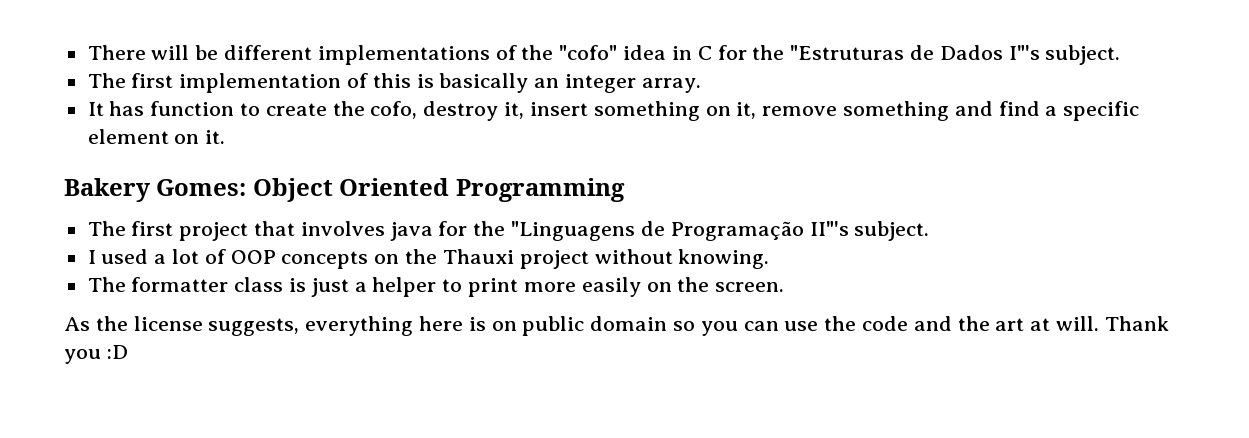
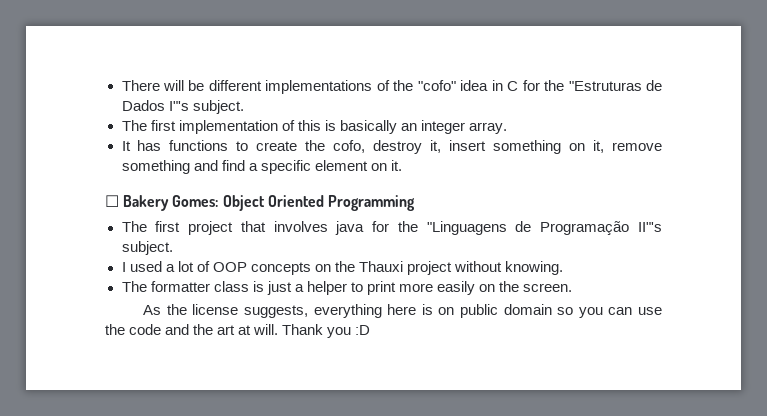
- It has function to create the cofo, destroy it, insert something on it, remove something and find a specific element on it.
+ It has functions to create the cofo, destroy it, insert something on it, remove something and find a specific element on it.
- Bakery Gomes: Object Oriented Programming
+ ☐ Bakery Gomes: Object Oriented Programming

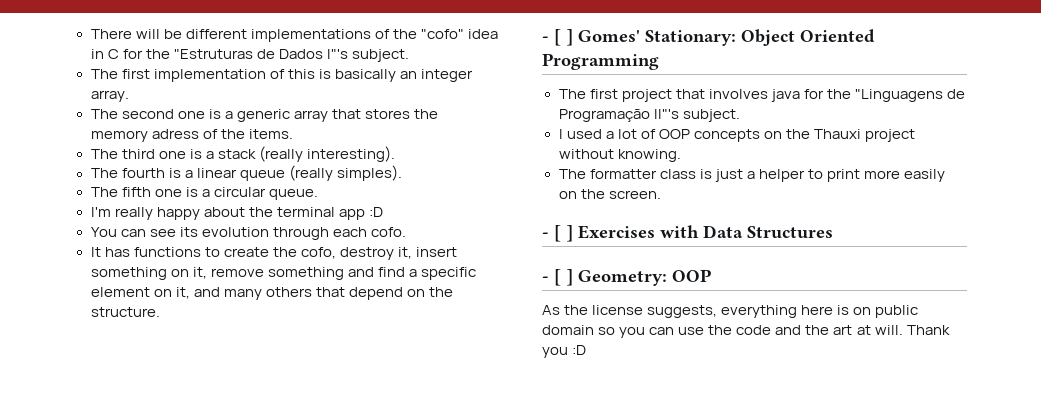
+ The second one is a generic array that stores the memory adress of the items.
+ The third one is a stack (really interesting).
+ The fourth is a linear queue (really simples).
+ The fifth one is a circular queue.
+ I'm really happy about the terminal app :D
+ You can see its evolution through each cofo.
- It has functions to create the cofo, destroy it, insert something on it, remove something and find a specific element on it.
- ☐ Bakery Gomes: Object Oriented Programming
+ It has functions to create the cofo, destroy it, insert something on it, remove something and find a specific element on it, and many others that depend on the structure.
+ - [ ] Gomes' Stationary: Object Oriented Programming
+ - [ ] Exercises with Data Structures
+ - [ ] Geometry: OOP

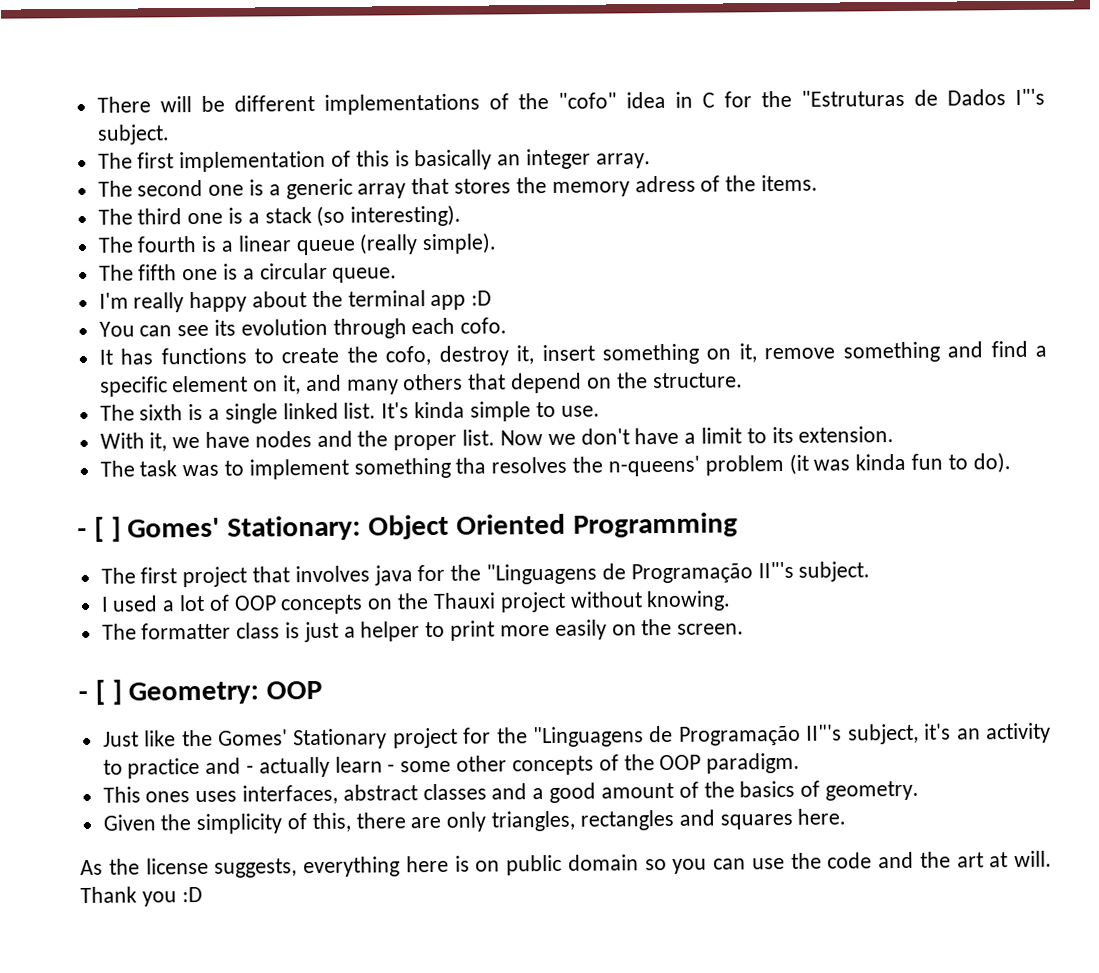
- The third one is a stack (really interesting).
+ The third one is a stack (so interesting).
- The fourth is a linear queue (really simples).
+ The fourth is a linear queue (really simple).
+ The sixth is a single linked list. It's kinda simple to use.
+ With it, we have nodes and the proper list. Now we don't have a limit to its extension.
+ The task was to implement something tha resolves the n-queens' problem (it was kinda fun to do).
- - [ ] Exercises with Data Structures
+ Just like the Gomes' Stationary project for the "Linguagens de Programação II"'s subject, it's an activity to practice and - actually learn - some other concepts of the OOP paradigm.
+ This ones uses interfaces, abstract classes and a good amount of the basics of geometry.
+ Given the simplicity of this, there are only triangles, rectangles and squares here.

